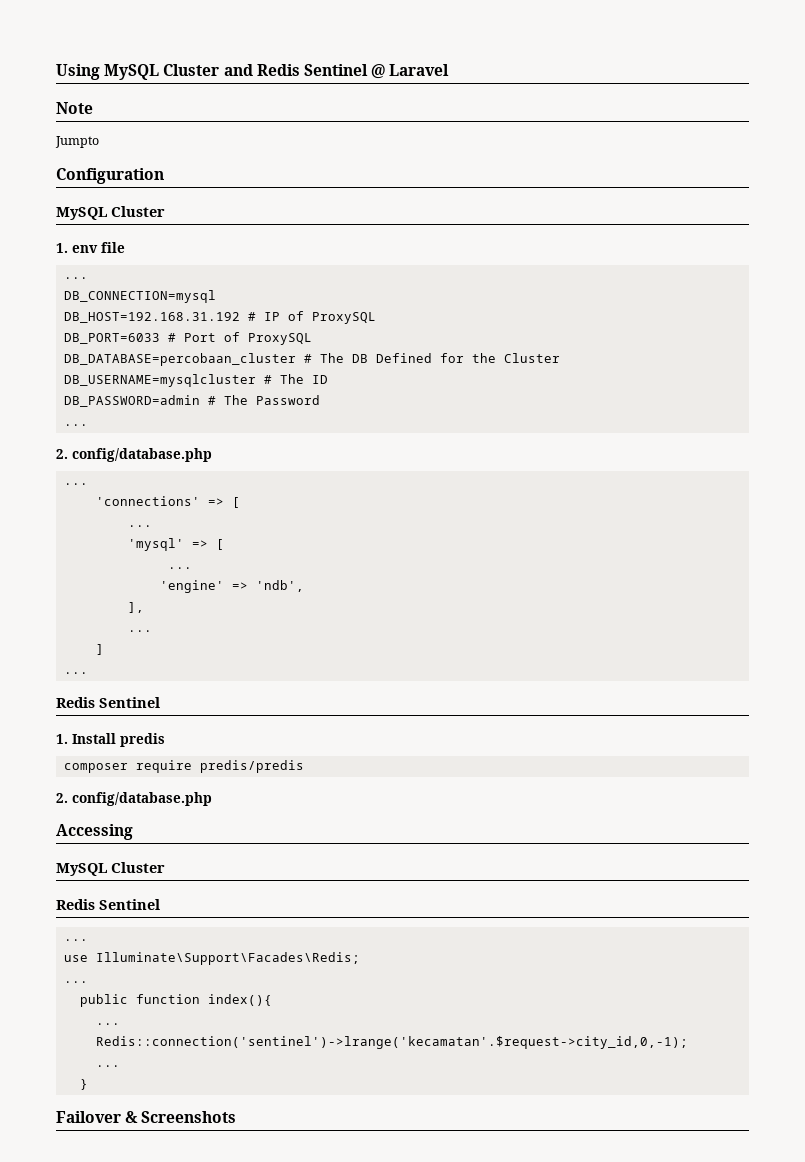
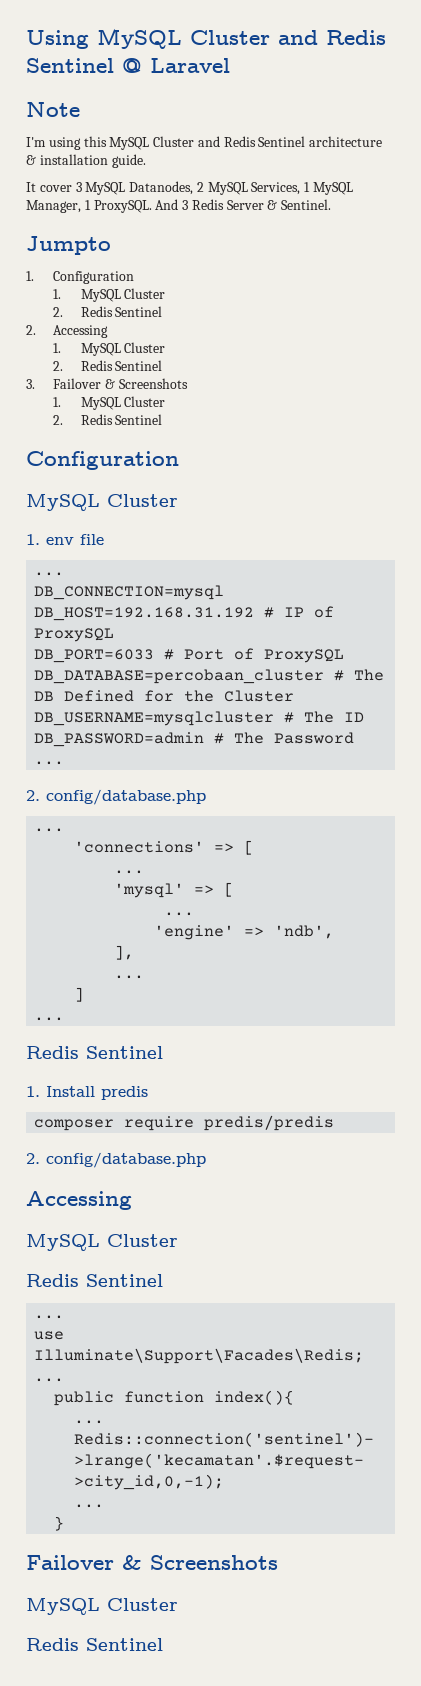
+ I'm using this MySQL Cluster and Redis Sentinel architecture & installation guide.
+ It cover 3 MySQL Datanodes, 2 MySQL Services, 1 MySQL Manager, 1 ProxySQL. And 3 Redis Server & Sentinel.
  Jumpto
+ 1. Configuration
+ 1. MySQL Cluster
+ 2. Redis Sentinel
+ 2. Accessing
+ 1. MySQL Cluster
+ 2. Redis Sentinel
+ 3. Failover & Screenshots
+ 1. MySQL Cluster
+ 2. Redis Sentinel
  }
  Failover & Screenshots
+ MySQL Cluster
+ Redis Sentinel

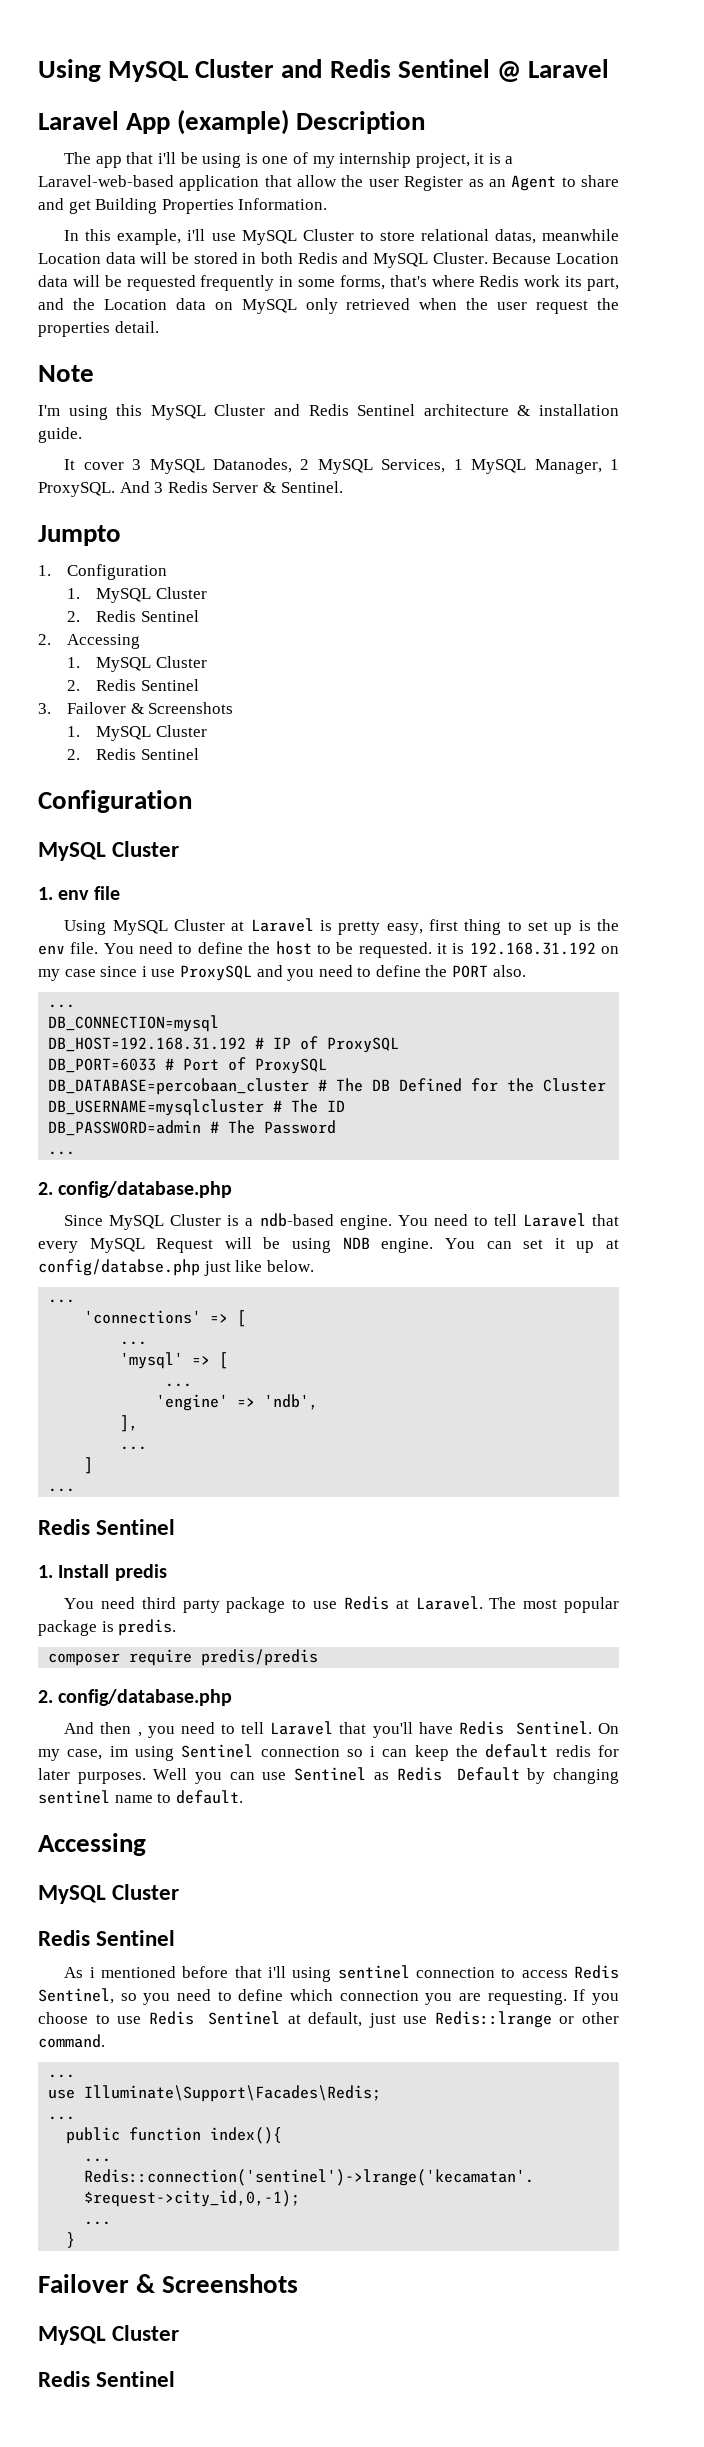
+ Laravel App (example) Description
+ The app that i'll be using is one of my internship project, it is a Laravel-web-based application that allow the user Register as an Agent to share and get Building Properties Information.
+ In this example, i'll use MySQL Cluster to store relational datas, meanwhile Location data will be stored in both Redis and MySQL Cluster. Because Location data will be requested frequently in some forms, that's where Redis work its part, and the Location data on MySQL only retrieved when the user request the properties detail.
+ Using MySQL Cluster at Laravel is pretty easy, first thing to set up is the env file. You need to define the host to be requested. it is 192.168.31.192 on my case since i use ProxySQL and you need to define the PORT also.
+ Since MySQL Cluster is a ndb-based engine. You need to tell Laravel that every MySQL Request will be using NDB engine. You can set it up at config/databse.php just like below.
+ You need third party package to use Redis at Laravel. The most popular package is predis.
+ And then , you need to tell Laravel that you'll have Redis Sentinel. On my case, im using Sentinel connection so i can keep the default redis for later purposes. Well you can use Sentinel as Redis Default by changing sentinel name to default.
+ As i mentioned before that i'll using sentinel connection to access Redis Sentinel, so you need to define which connection you are requesting. If you choose to use Redis Sentinel at default, just use Redis::lrange or other command.

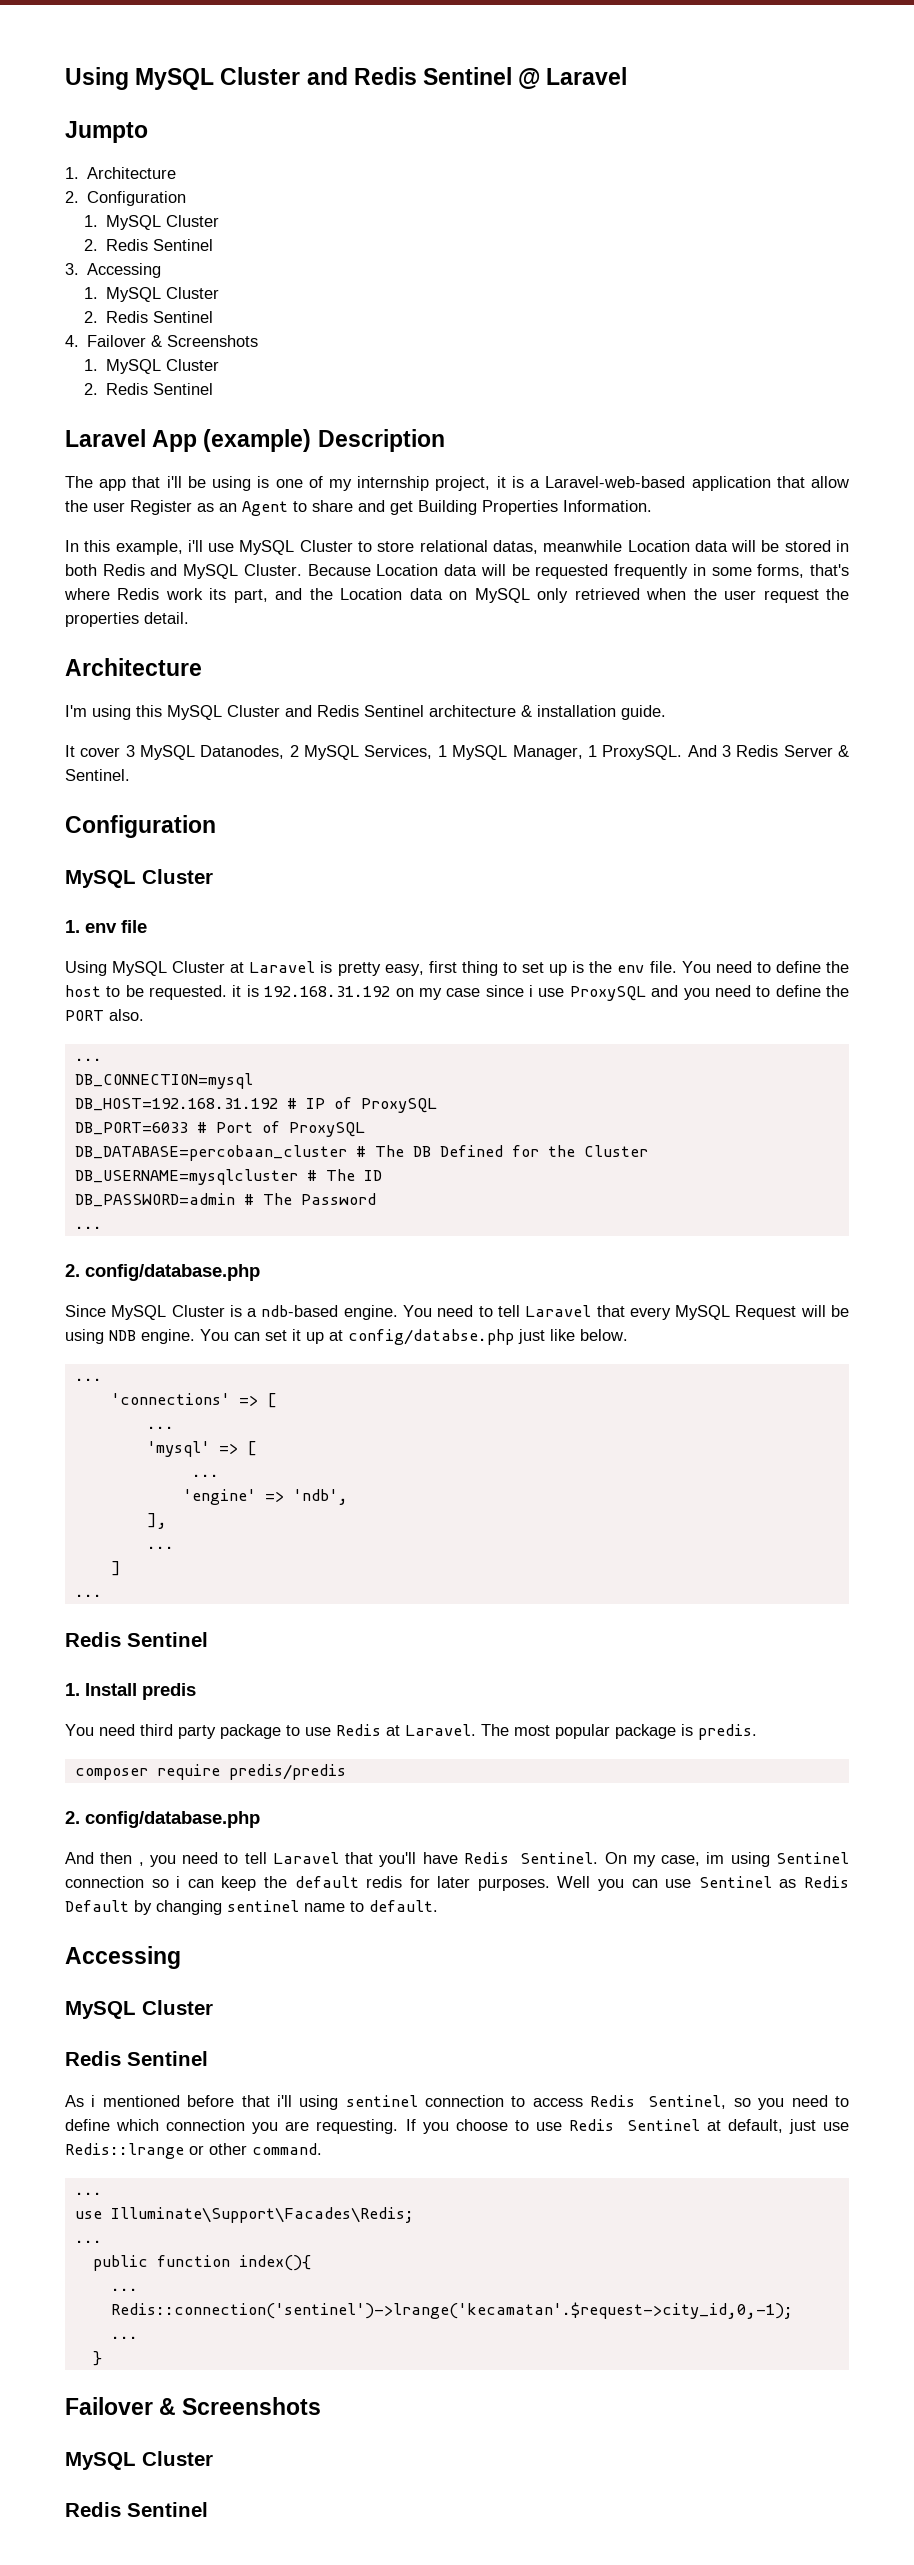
+ Jumpto
+ 1. Architecture
+ 2. Configuration
+ 1. MySQL Cluster
+ 2. Redis Sentinel
+ 3. Accessing
+ 1. MySQL Cluster
+ 2. Redis Sentinel
+ 4. Failover & Screenshots
+ 1. MySQL Cluster
+ 2. Redis Sentinel
  Because Location data will be requested frequently in some forms, that's where Redis work its part, and the Location data on MySQL only retrieved when the user request the properties detail.
- Note
+ Architecture
- Jumpto
- 1. Configuration
- 1. MySQL Cluster
- 2. Redis Sentinel
- 2. Accessing
- 1. MySQL Cluster
- 2. Redis Sentinel
- 3. Failover & Screenshots
- 1. MySQL Cluster
- 2. Redis Sentinel

